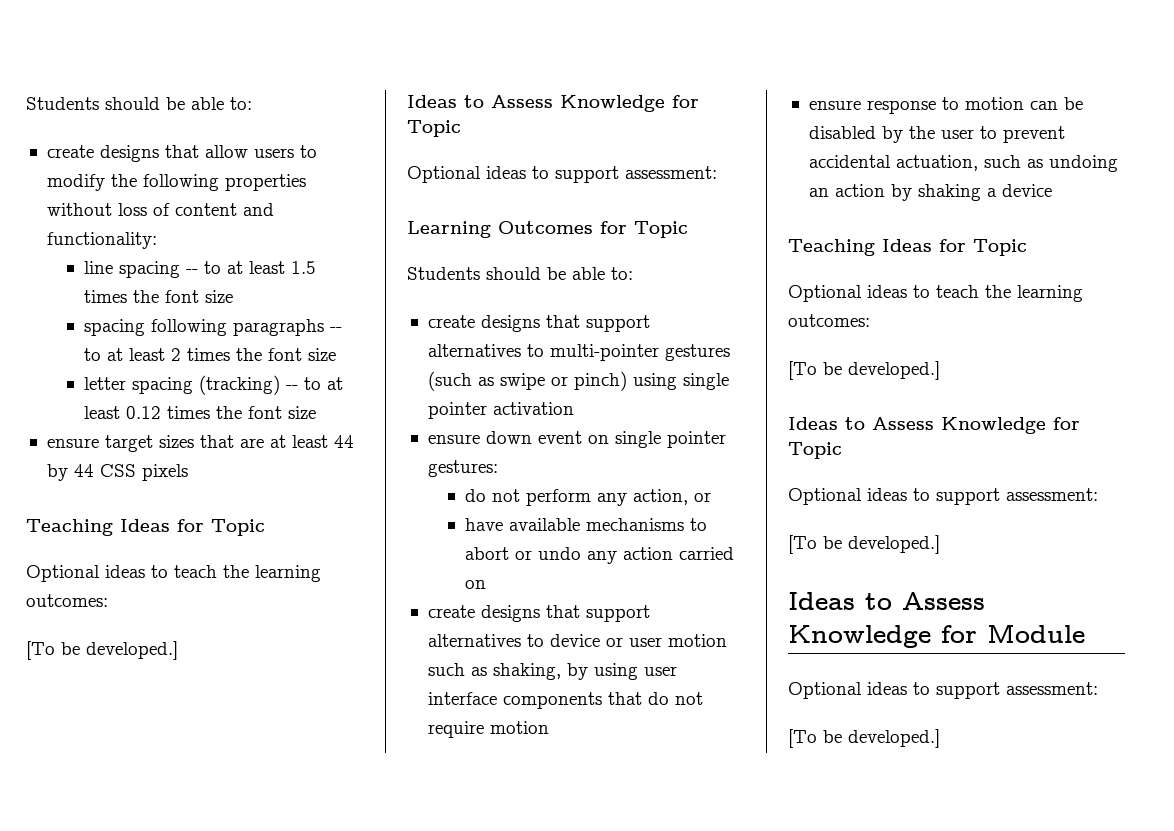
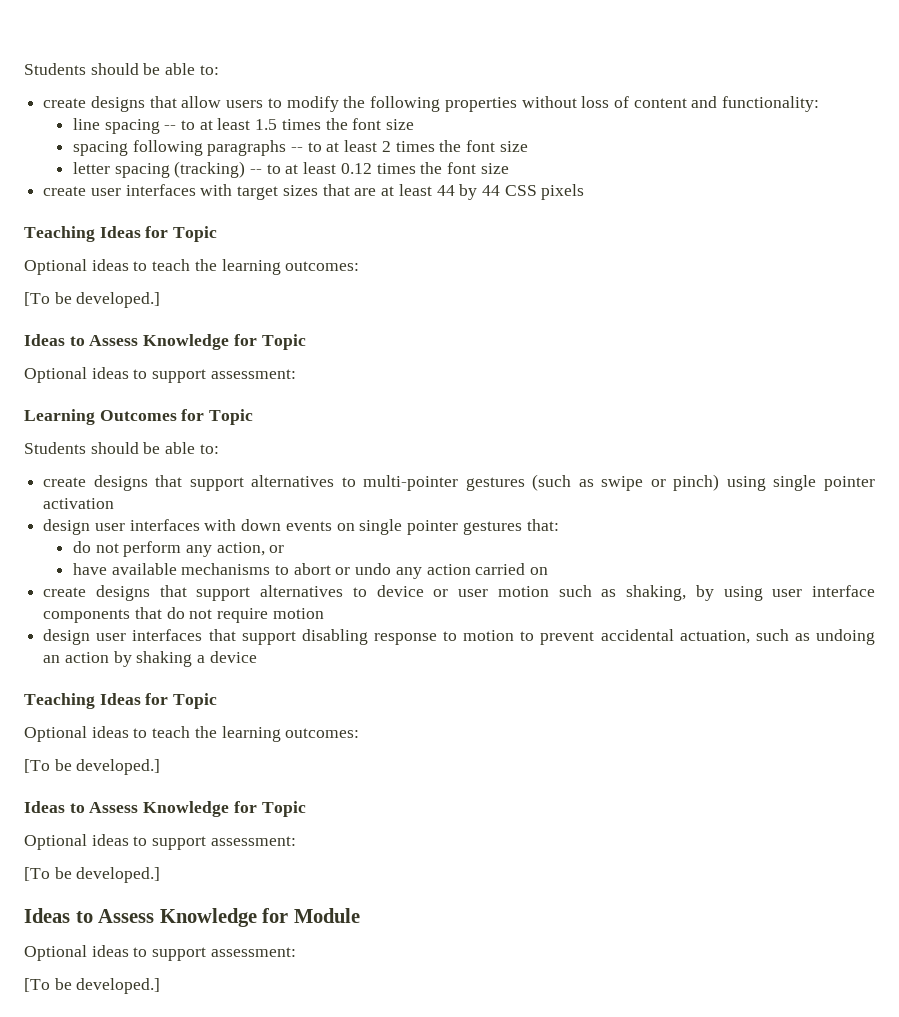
- ensure target sizes that are at least 44 by 44 CSS pixels
+ create user interfaces with target sizes that are at least 44 by 44 CSS pixels
- ensure down event on single pointer gestures:
+ design user interfaces with down events on single pointer gestures that:
- ensure response to motion can be disabled by the user to prevent accidental actuation, such as undoing an action by shaking a device
+ design user interfaces that support disabling response to motion to prevent accidental actuation, such as undoing an action by shaking a device

